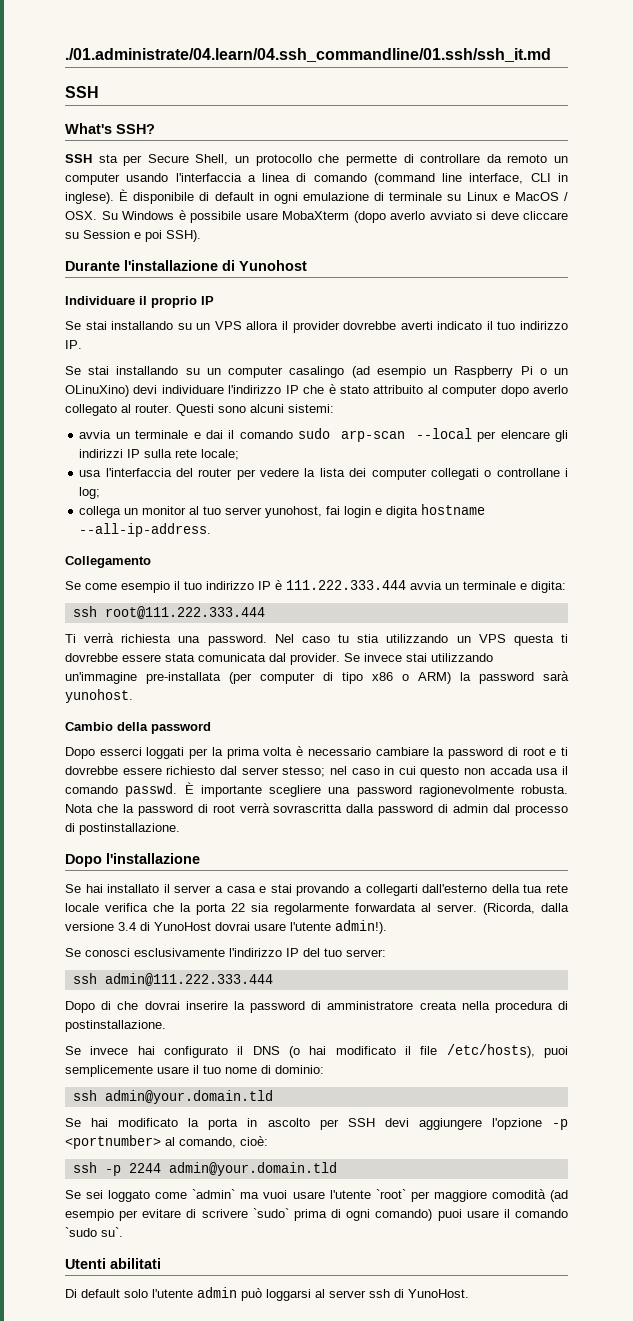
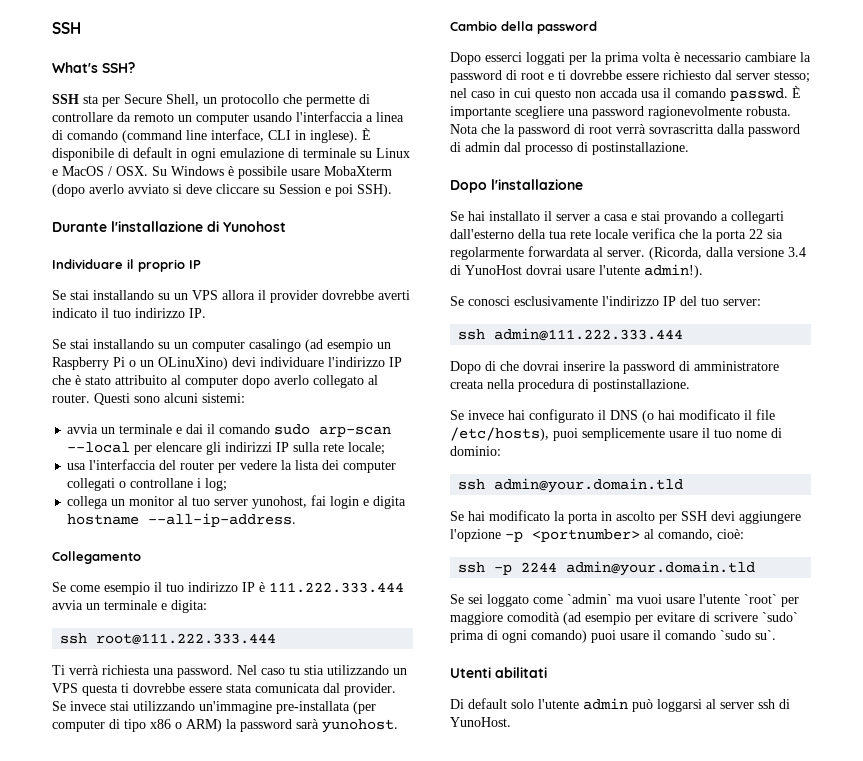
- ./01.administrate/04.learn/04.ssh_commandline/01.ssh/ssh_it.md

